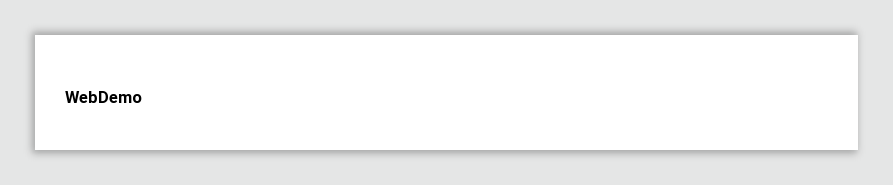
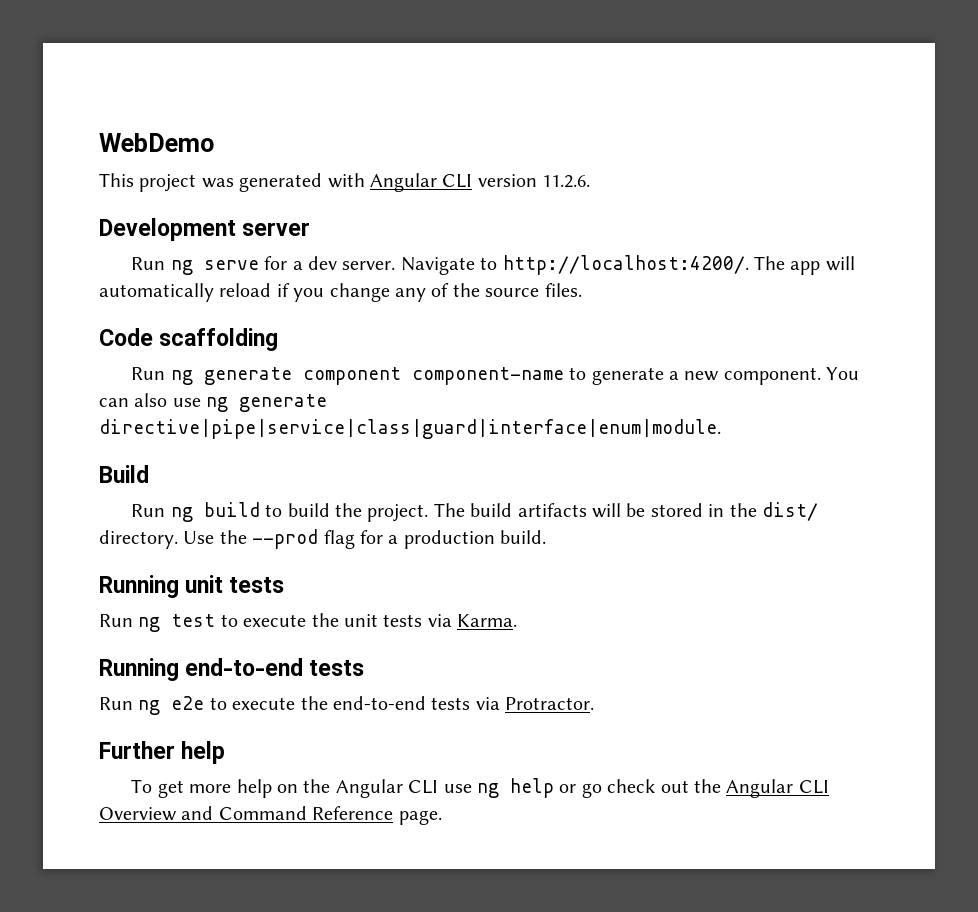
+ This project was generated with Angular CLI version 11.2.6.
+ Development server
+ Run ng serve for a dev server. Navigate to http://localhost:4200/. The app will automatically reload if you change any of the source files.
+ Code scaffolding
+ Run ng generate component component-name to generate a new component. You can also use ng generate directive|pipe|service|class|guard|interface|enum|module.
+ Build
+ Run ng build to build the project. The build artifacts will be stored in the dist/ directory. Use the --prod flag for a production build.
+ Running unit tests
+ Run ng test to execute the unit tests via Karma.
+ Running end-to-end tests
+ Run ng e2e to execute the end-to-end tests via Protractor.
+ Further help
+ To get more help on the Angular CLI use ng help or go check out the Angular CLI Overview and Command Reference page.

